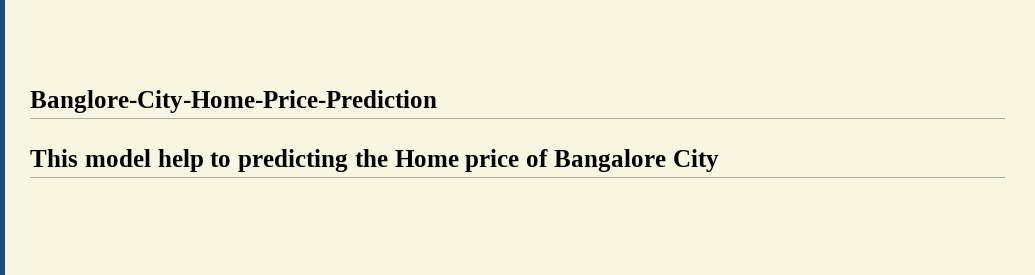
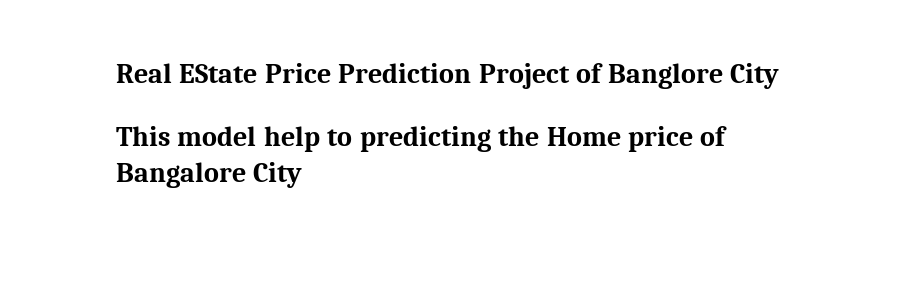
- Banglore-City-Home-Price-Prediction
+ Real EState Price Prediction Project of Banglore City

